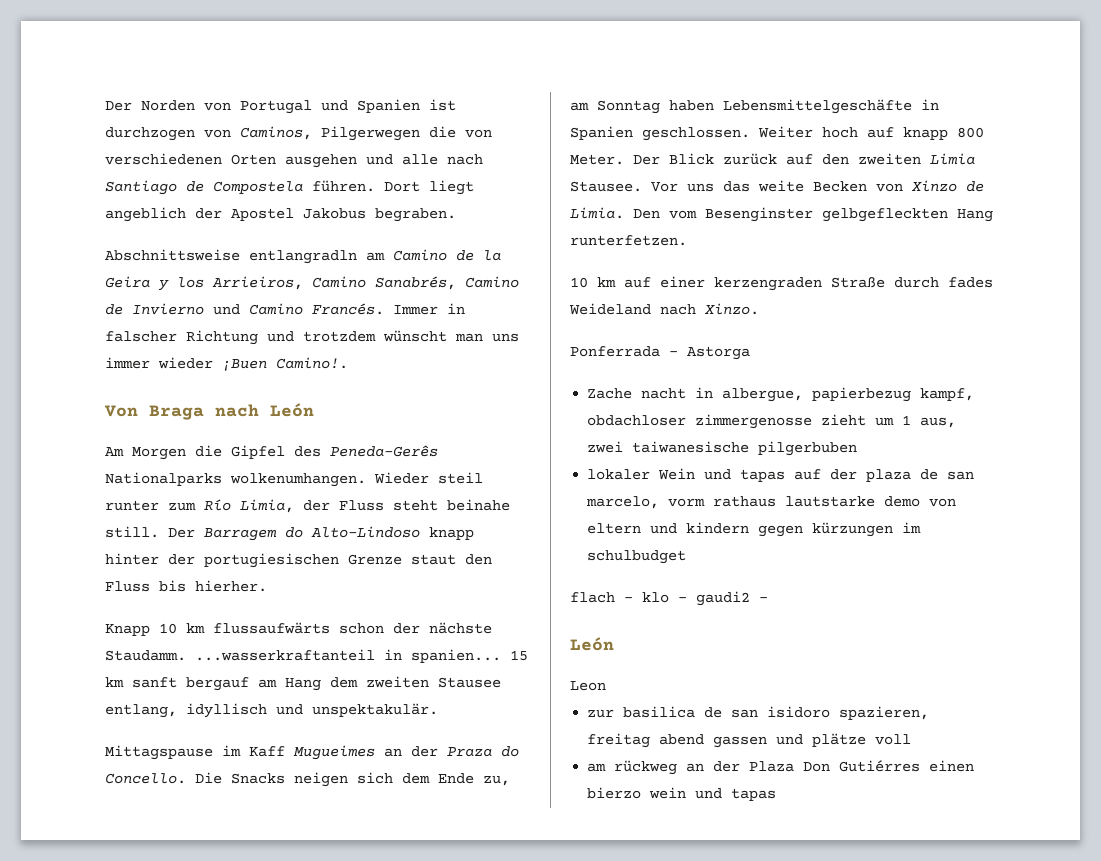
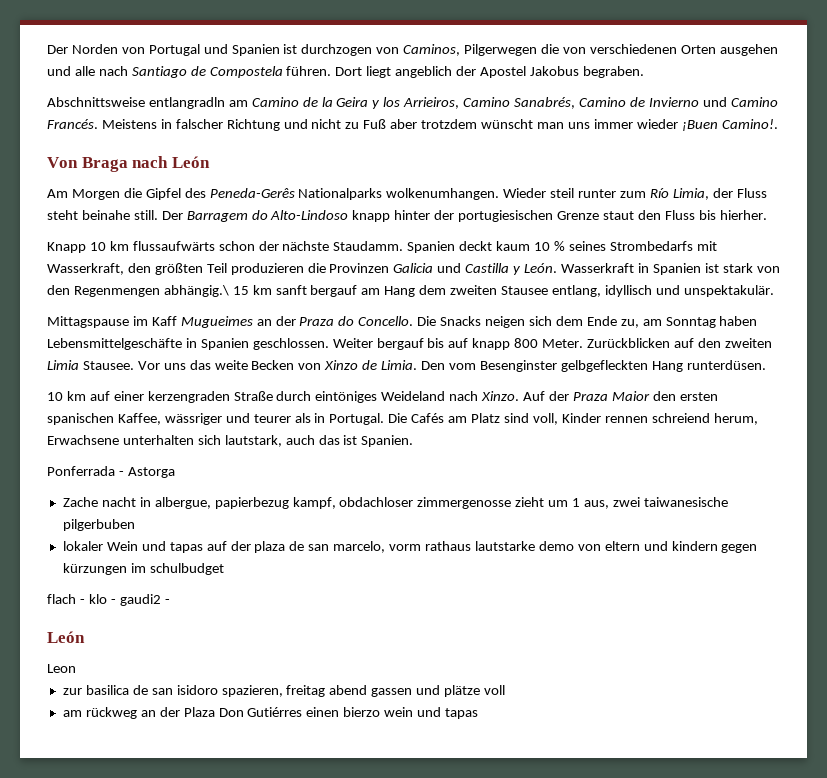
- Immer in falscher Richtung und trotzdem wünscht man uns immer wieder ¡Buen Camino!.
+ Meistens in falscher Richtung und nicht zu Fuß aber trotzdem wünscht man uns immer wieder ¡Buen Camino!.
- Knapp 10 km flussaufwärts schon der nächste Staudamm. ...wasserkraftanteil in spanien... 15 km sanft bergauf am Hang dem zweiten Stausee entlang, idyllisch und unspektakulär.
+ Knapp 10 km flussaufwärts schon der nächste Staudamm. Spanien deckt kaum 10 % seines Strombedarfs mit Wasserkraft, den größten Teil produzieren die Provinzen Galicia und Castilla y León. Wasserkraft in Spanien ist stark von den Regenmengen abhängig.\ 15 km sanft bergauf am Hang dem zweiten Stausee entlang, idyllisch und unspektakulär.
- Weiter hoch auf knapp 800 Meter.
+ Weiter bergauf bis auf knapp 800 Meter.
- Der Blick zurück auf den zweiten Limia Stausee.
+ Zurückblicken auf den zweiten Limia Stausee.
- Den vom Besenginster gelbgefleckten Hang runterfetzen.
+ Den vom Besenginster gelbgefleckten Hang runterdüsen.
- 10 km auf einer kerzengraden Straße durch fades Weideland nach Xinzo.
+ 10 km auf einer kerzengraden Straße durch eintöniges Weideland nach Xinzo. Auf der Praza Maior den ersten spanischen Kaffee, wässriger und teurer als in Portugal. Die Cafés am Platz sind voll, Kinder rennen schreiend herum, Erwachsene unterhalten sich lautstark, auch das ist Spanien.

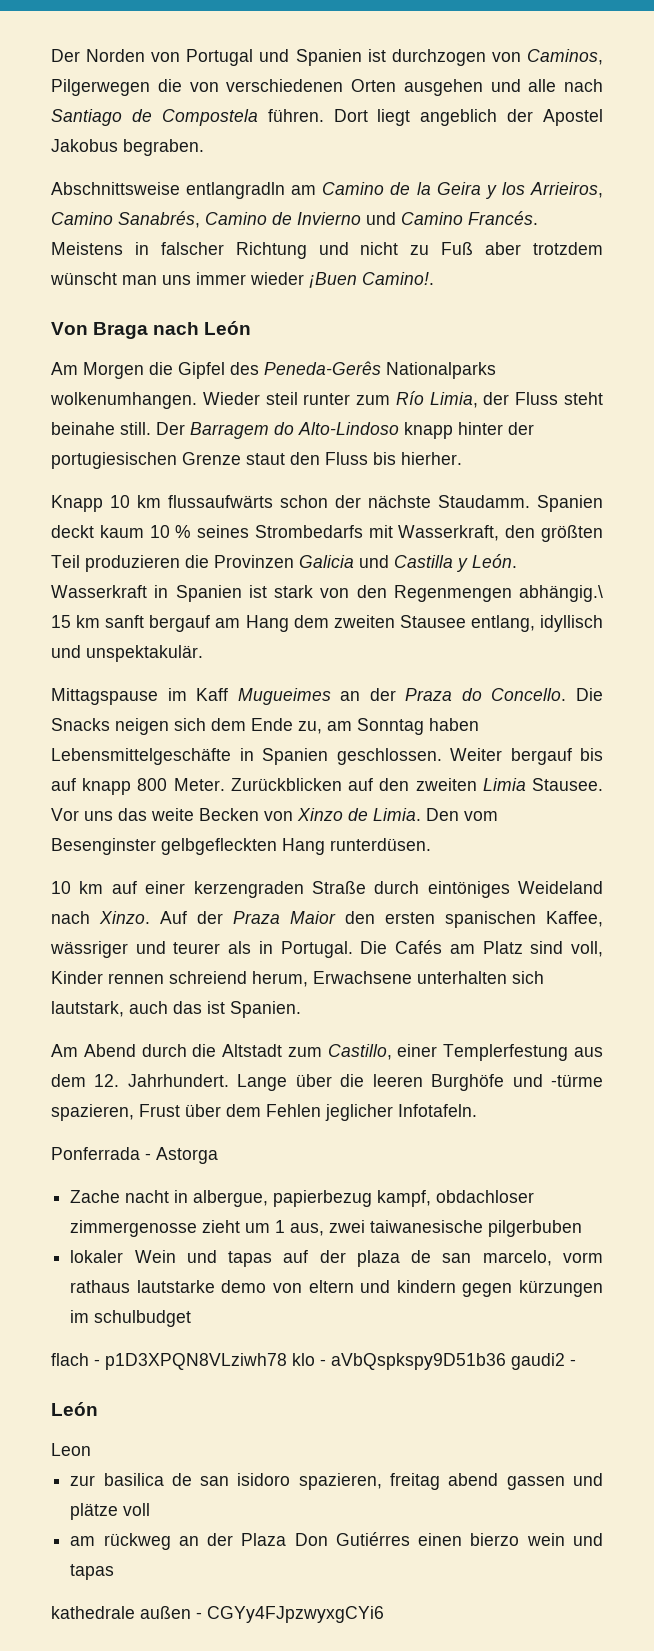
+ Am Abend durch die Altstadt zum Castillo, einer Templerfestung aus dem 12. Jahrhundert. Lange über die leeren Burghöfe und -türme spazieren, Frust über dem Fehlen jeglicher Infotafeln.
- flach - klo - gaudi2 -
+ flach - p1D3XPQN8VLziwh78 klo - aVbQspkspy9D51b36 gaudi2 -
+ kathedrale außen - CGYy4FJpzwyxgCYi6

